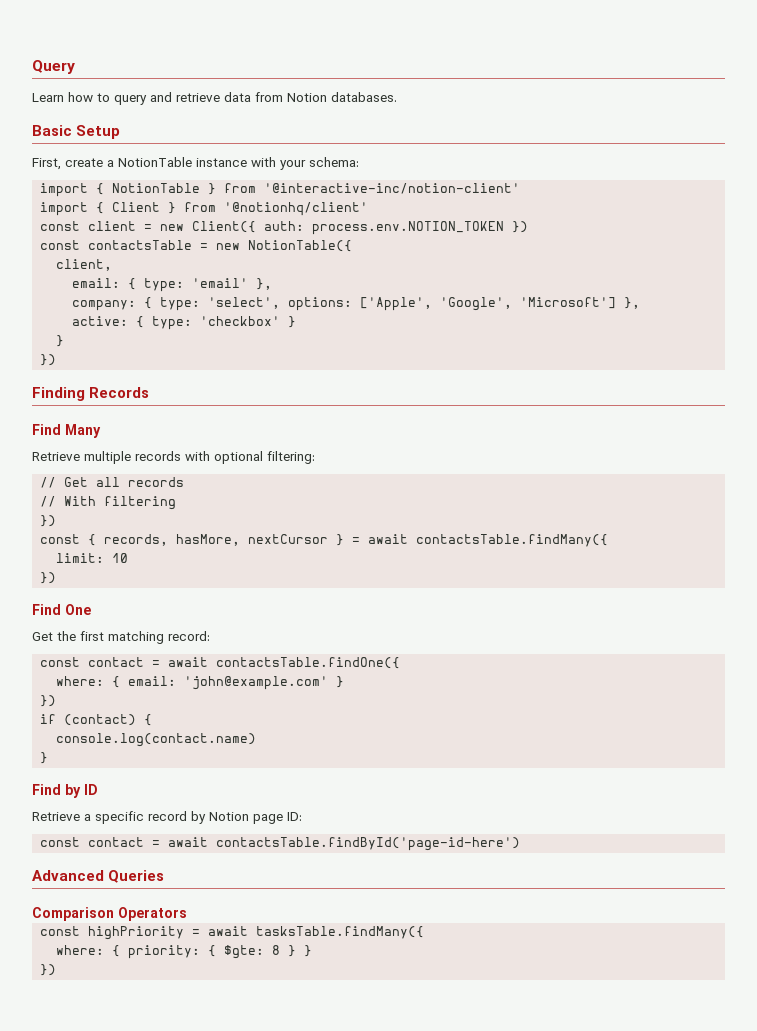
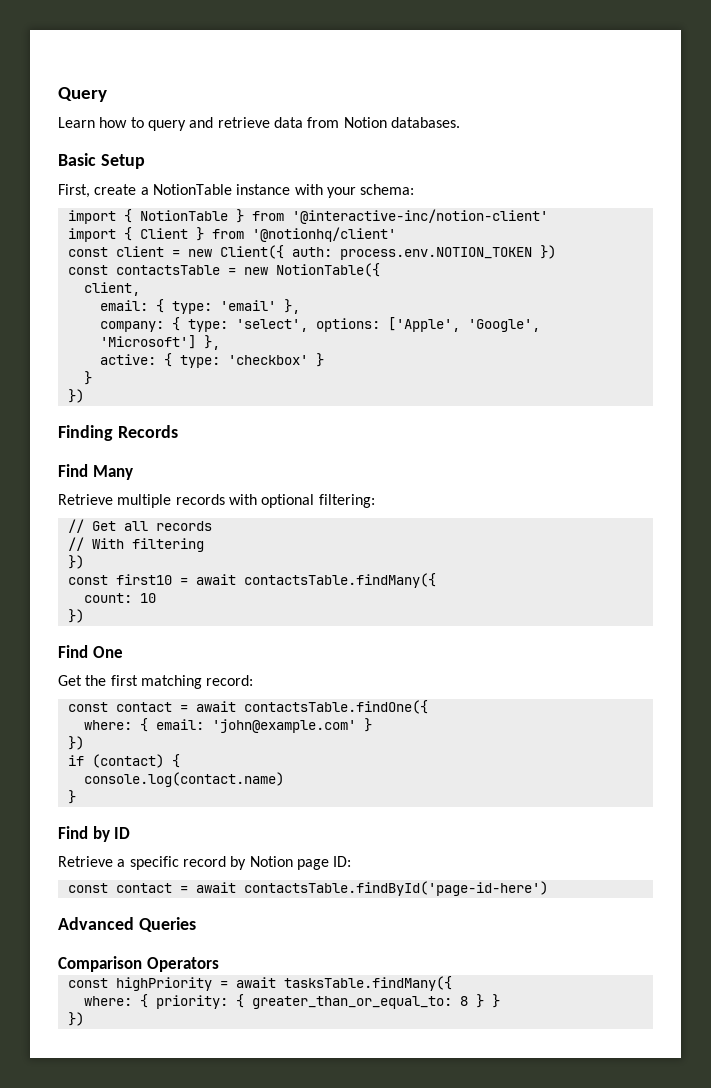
- const { records, hasMore, nextCursor } = await contactsTable.findMany({
+ const first10 = await contactsTable.findMany({
- limit: 10
+ count: 10
- where: { priority: { $gte: 8 } }
+ where: { priority: { greater_than_or_equal_to: 8 } }

